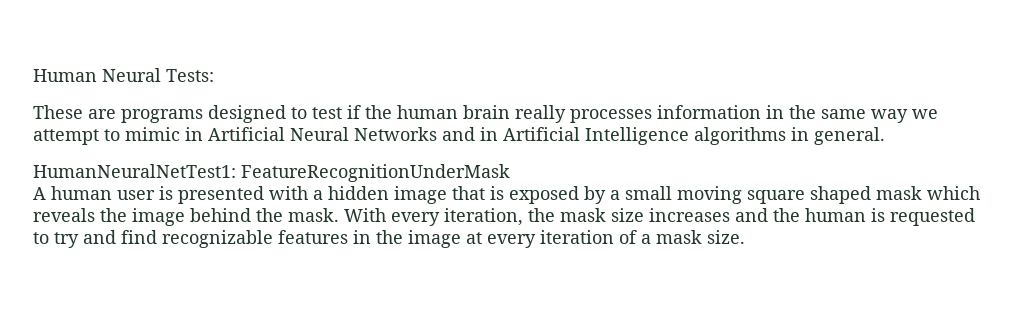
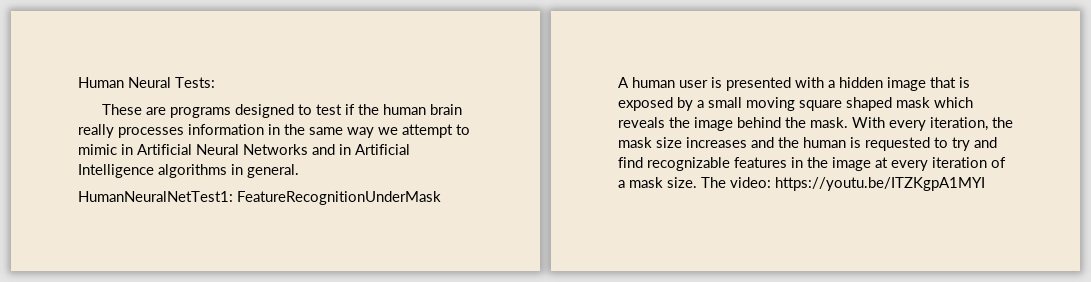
+ The video: https://youtu.be/ITZKgpA1MYI

